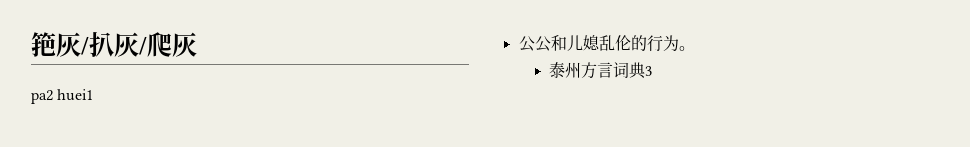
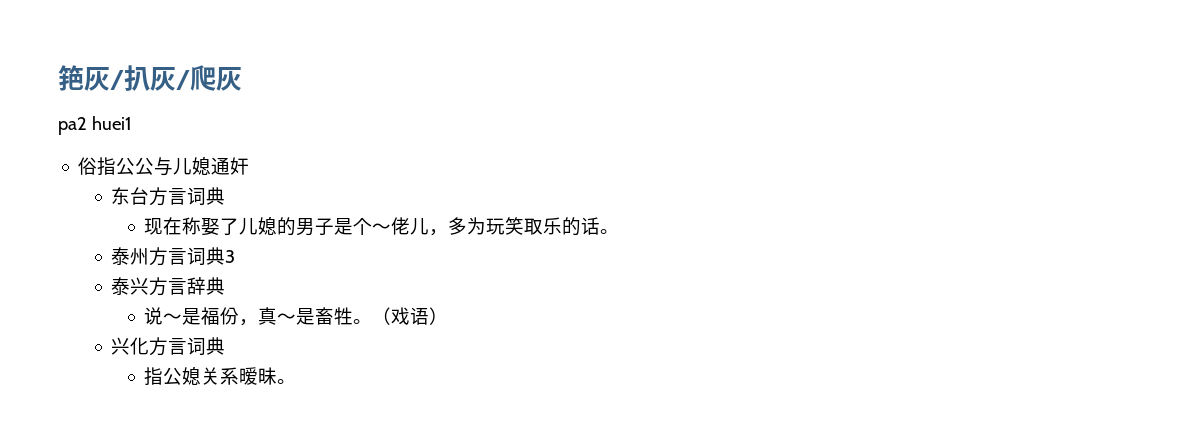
- 公公和儿媳乱伦的行为。
+ 俗指公公与儿媳通奸
+ 东台方言词典
+ 现在称娶了儿媳的男子是个～佬儿，多为玩笑取乐的话。
+ 泰兴方言辞典
+ 说～是福份，真～是畜牲。（戏语）
+ 兴化方言词典
+ 指公媳关系暧昧。

